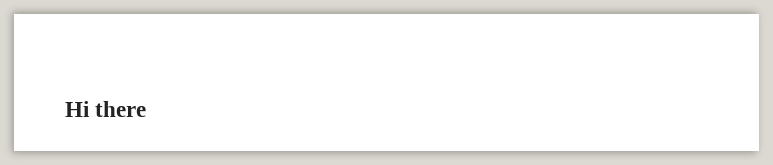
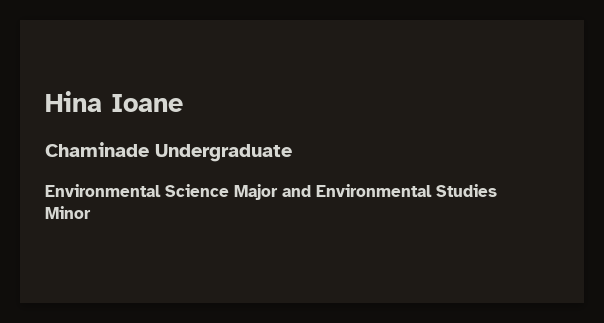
- Hi there
+ Hina Ioane
+ Chaminade Undergraduate
+ Environmental Science Major and Environmental Studies Minor

